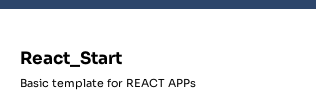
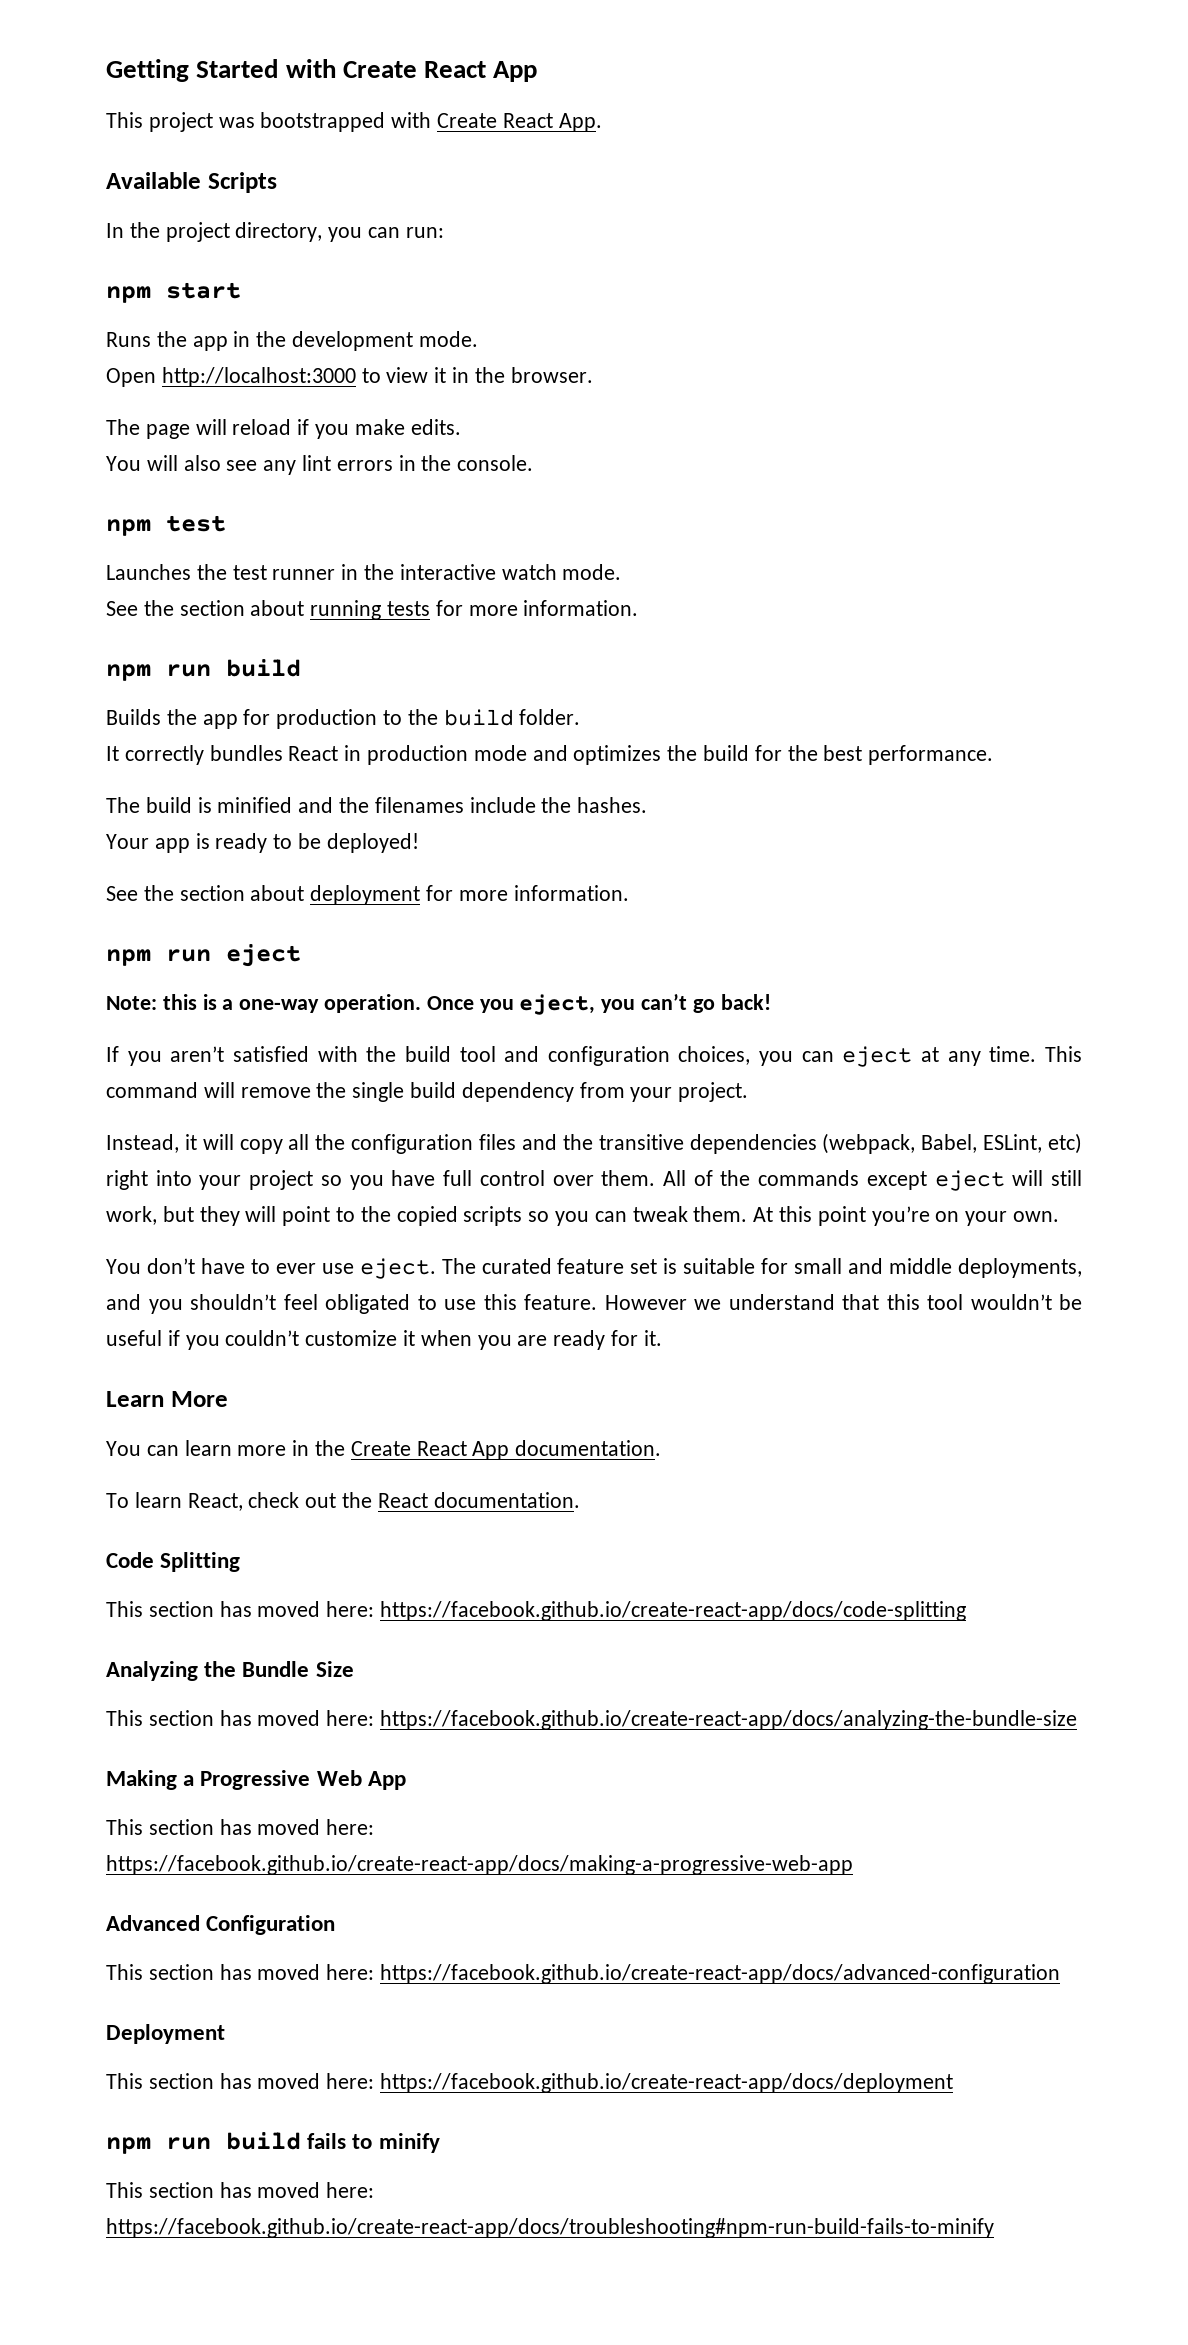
- React_Start
- Basic template for REACT APPs
+ Getting Started with Create React App
+ This project was bootstrapped with Create React App.
+ Available Scripts
+ In the project directory, you can run:
+ npm start
+ Runs the app in the development mode.
+ Open http://localhost:3000 to view it in the browser.
+ The page will reload if you make edits.
+ You will also see any lint errors in the console.
+ npm test
+ Launches the test runner in the interactive watch mode.
+ See the section about running tests for more information.
+ npm run build
+ Builds the app for production to the build folder.
+ It correctly bundles React in production mode and optimizes the build for the best performance.
+ The build is minified and the filenames include the hashes.
+ Your app is ready to be deployed!
+ See the section about deployment for more information.
+ npm run eject
+ Note: this is a one-way operation. Once you eject, you can’t go back!
+ If you aren’t satisfied with the build tool and configuration choices, you can eject at any time. This command will remove the single build dependency from your project.
+ Instead, it will copy all the configuration files and the transitive dependencies (webpack, Babel, ESLint, etc) right into your project so you have full control over them. All of the commands except eject will still work, but they will point to the copied scripts so you can tweak them. At this point you’re on your own.
+ You don’t have to ever use eject. The curated feature set is suitable for small and middle deployments, and you shouldn’t feel obligated to use this feature. However we understand that this tool wouldn’t be useful if you couldn’t customize it when you are ready for it.
+ Learn More
+ You can learn more in the Create React App documentation.
+ To learn React, check out the React documentation.
+ Code Splitting
+ This section has moved here: https://facebook.github.io/create-react-app/docs/code-splitting
+ Analyzing the Bundle Size
+ This section has moved here: https://facebook.github.io/create-react-app/docs/analyzing-the-bundle-size
+ Making a Progressive Web App
+ This section has moved here: https://facebook.github.io/create-react-app/docs/making-a-progressive-web-app
+ Advanced Configuration
+ This section has moved here: https://facebook.github.io/create-react-app/docs/advanced-configuration
+ Deployment
+ This section has moved here: https://facebook.github.io/create-react-app/docs/deployment
+ npm run build fails to minify
+ This section has moved here: https://facebook.github.io/create-react-app/docs/troubleshooting#npm-run-build-fails-to-minify

